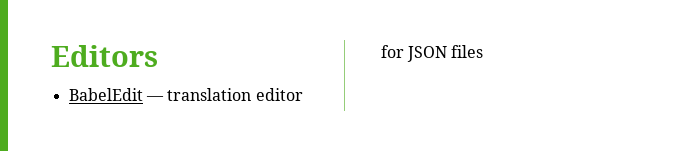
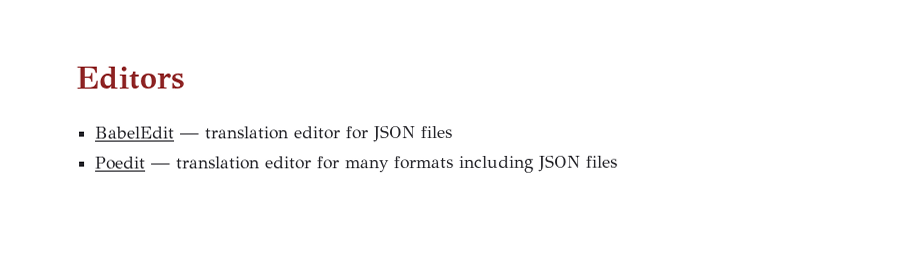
+ Poedit — translation editor for many formats including JSON files

